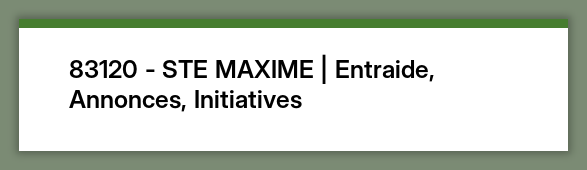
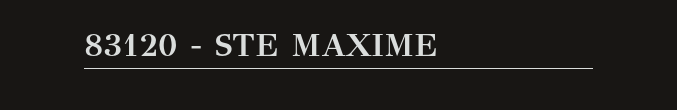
- 83120 - STE MAXIME | Entraide, Annonces, Initiatives
+ 83120 - STE MAXIME

